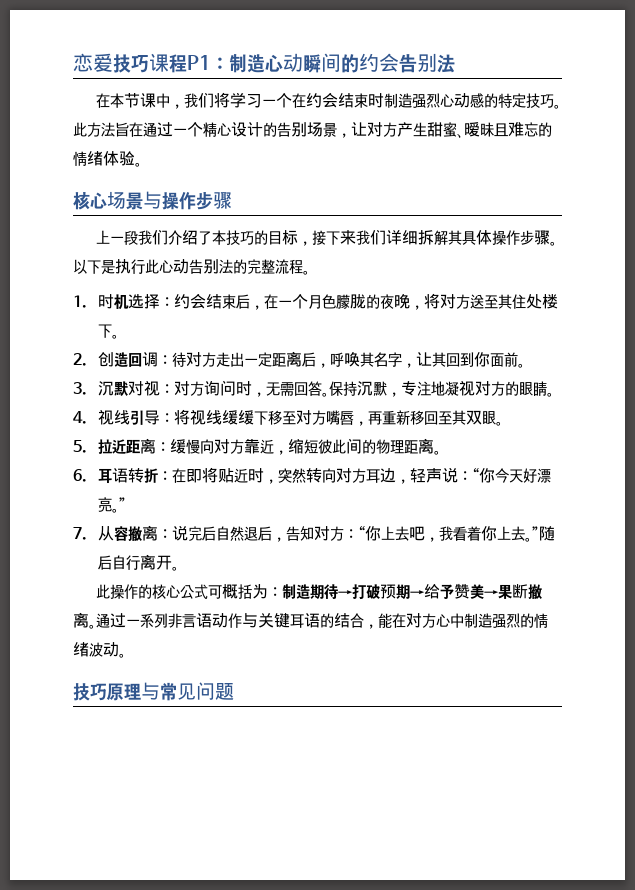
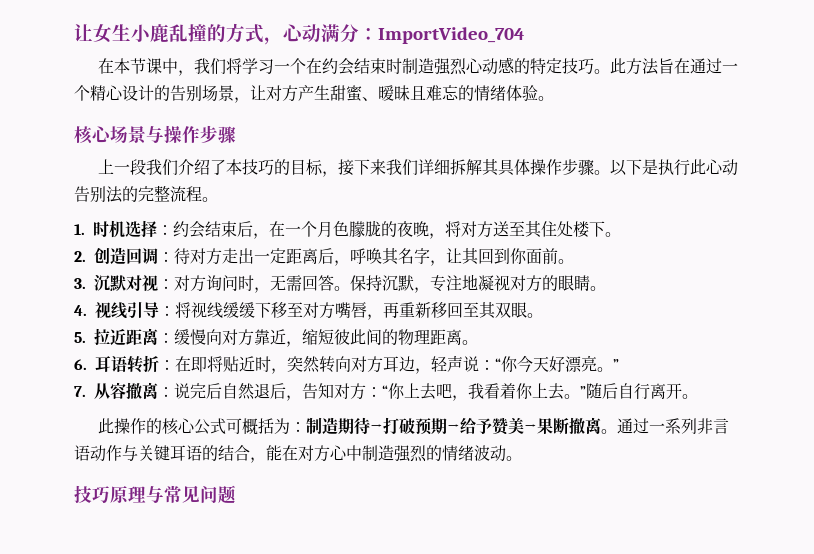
- 恋爱技巧课程P1：制造心动瞬间的约会告别法
+ 让女生小鹿乱撞的方式，心动满分：ImportVideo_704

